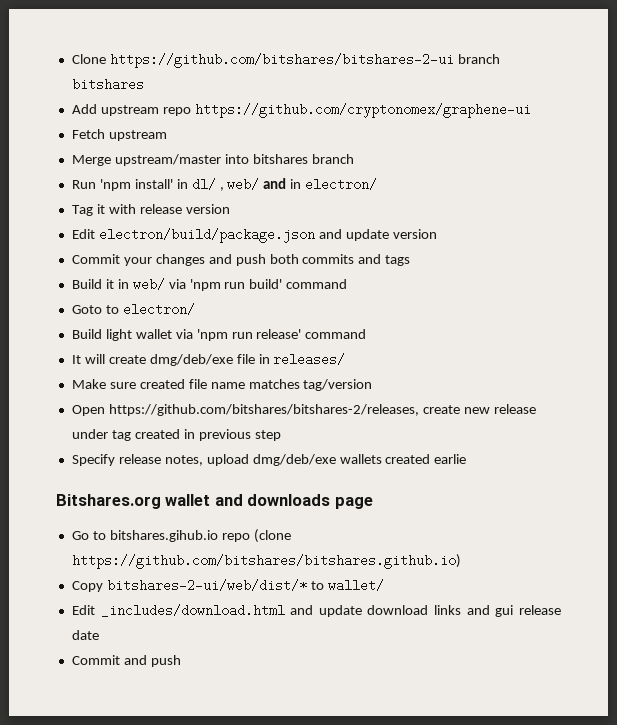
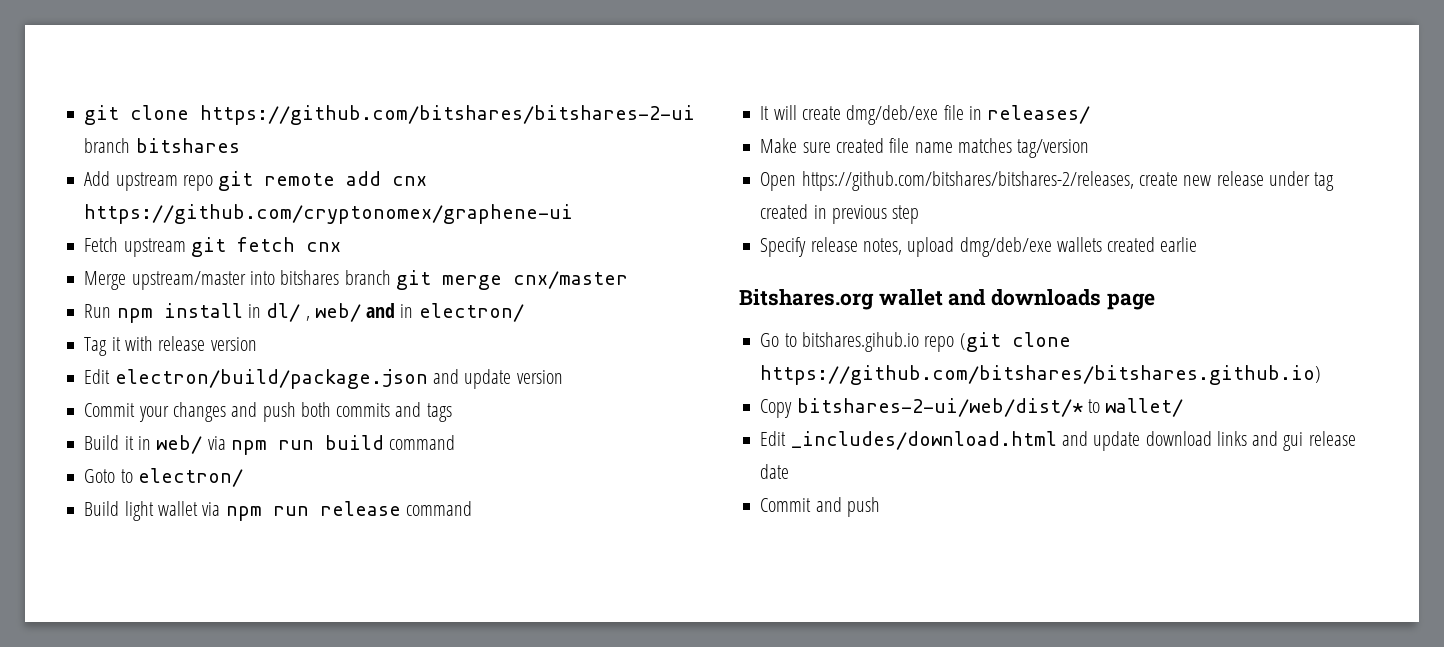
- Clone https://github.com/bitshares/bitshares-2-ui branch bitshares
+ git clone https://github.com/bitshares/bitshares-2-ui branch bitshares
- Add upstream repo https://github.com/cryptonomex/graphene-ui
+ Add upstream repo git remote add cnx https://github.com/cryptonomex/graphene-ui
- Fetch upstream
+ Fetch upstream git fetch cnx
- Merge upstream/master into bitshares branch
+ Merge upstream/master into bitshares branch git merge cnx/master
- Run 'npm install' in dl/ , web/ and in electron/
+ Run npm install in dl/ , web/ and in electron/
- Build it in web/ via 'npm run build' command
+ Build it in web/ via npm run build command
- Build light wallet via 'npm run release' command
+ Build light wallet via npm run release command
- Go to bitshares.gihub.io repo (clone https://github.com/bitshares/bitshares.github.io)
+ Go to bitshares.gihub.io repo (git clone https://github.com/bitshares/bitshares.github.io)

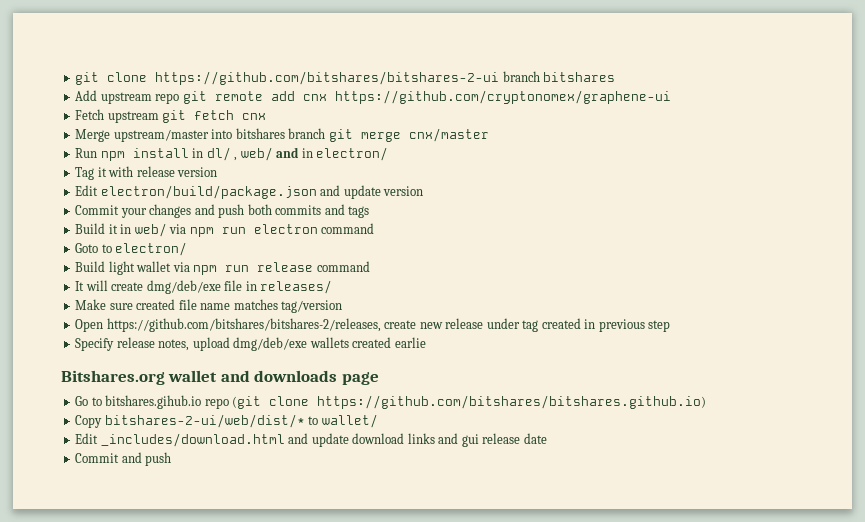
- Build it in web/ via npm run build command
+ Build it in web/ via npm run electron command

